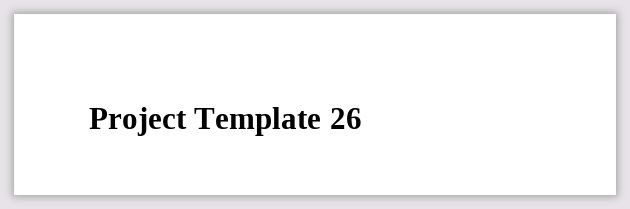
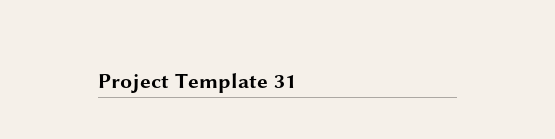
- Project Template 26
+ Project Template 31

